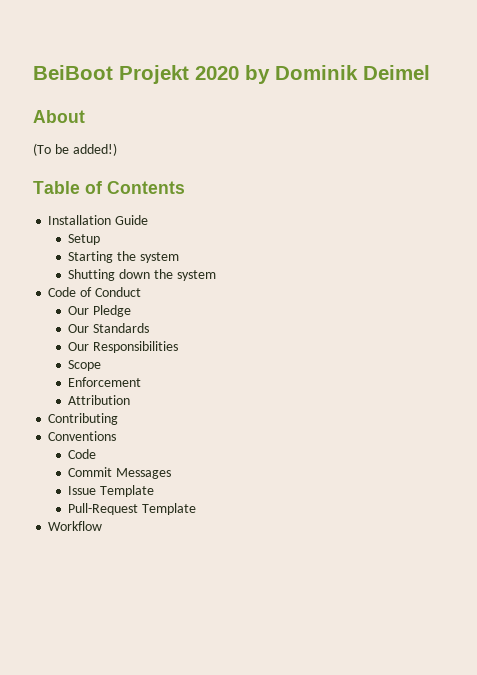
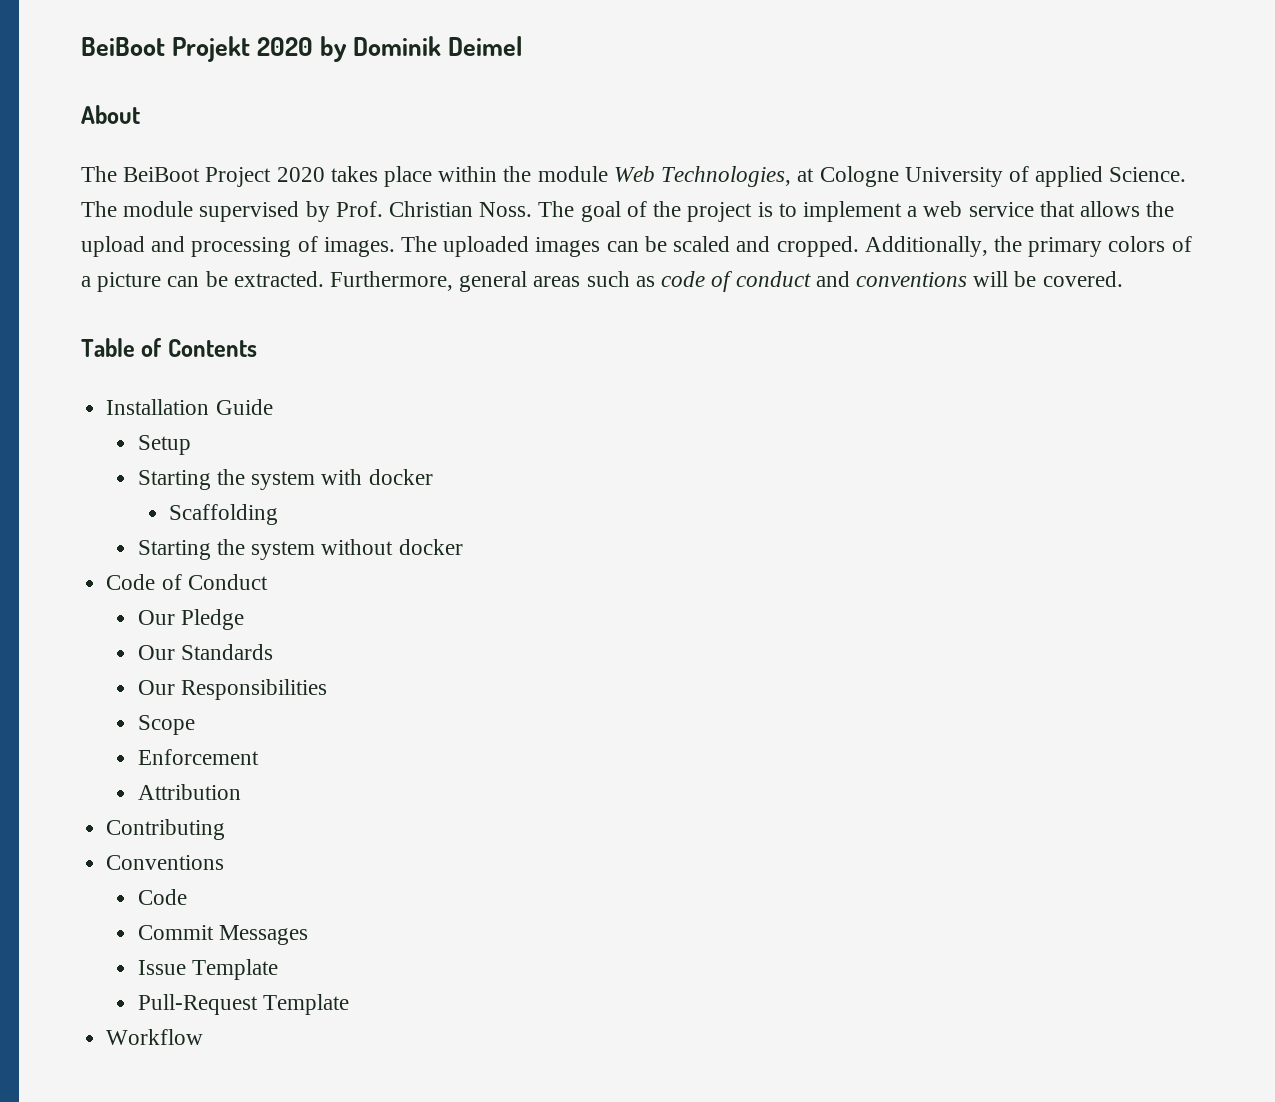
- (To be added!)
+ The BeiBoot Project 2020 takes place within the module Web Technologies, at Cologne University of applied Science. The module supervised by Prof. Christian Noss. The goal of the project is to implement a web service that allows the upload and processing of images. The uploaded images can be scaled and cropped. Additionally, the primary colors of a picture can be extracted. Furthermore, general areas such as code of conduct and conventions will be covered.
- Starting the system
- Shutting down the system
+ Starting the system with docker
+ Scaffolding
+ Starting the system without docker

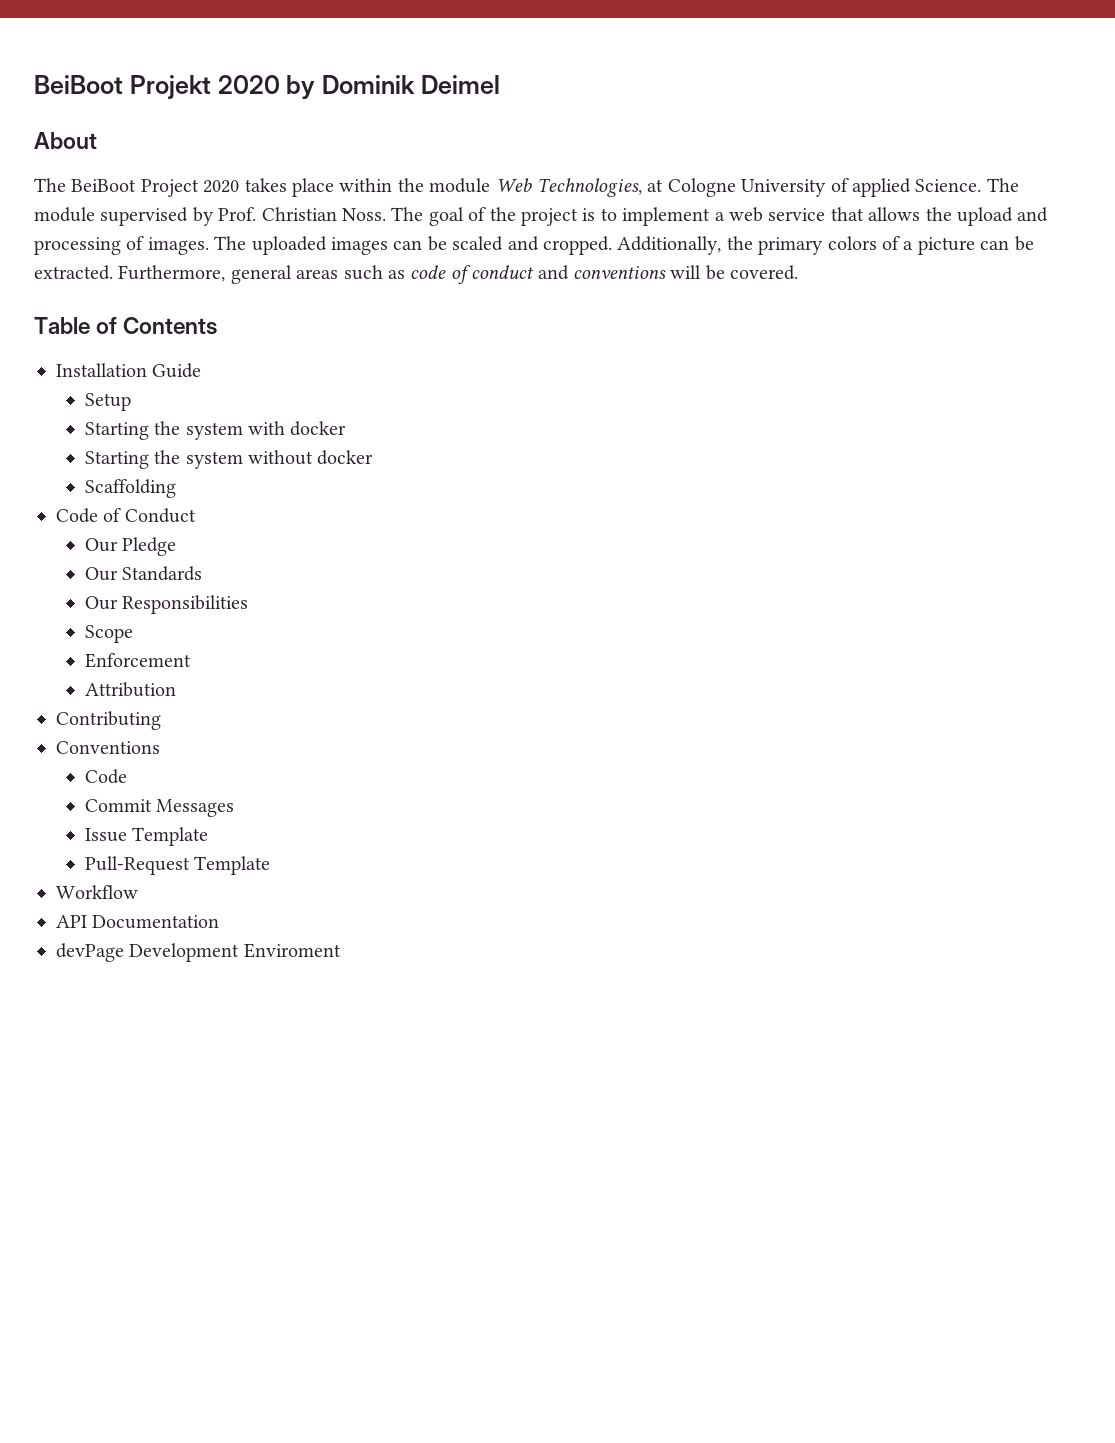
- Scaffolding
+ Scaffolding
+ API Documentation
+ devPage Development Enviroment

